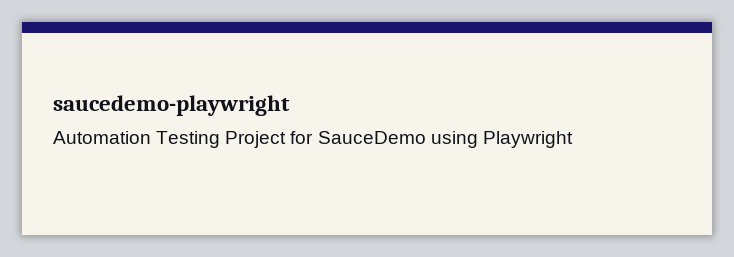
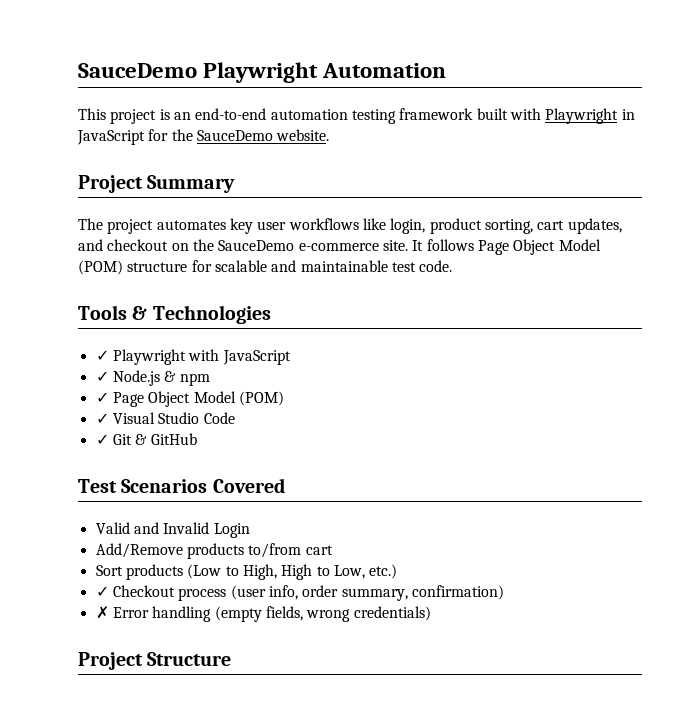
- saucedemo-playwright
- Automation Testing Project for SauceDemo using Playwright
+ SauceDemo Playwright Automation
+ This project is an end-to-end automation testing framework built with Playwright in JavaScript for the SauceDemo website.
+ Project Summary
+ The project automates key user workflows like login, product sorting, cart updates, and checkout on the SauceDemo e-commerce site. It follows Page Object Model (POM) structure for scalable and maintainable test code.
+ Tools & Technologies
+ ✓ Playwright with JavaScript
+ ✓ Node.js & npm
+ ✓ Page Object Model (POM)
+ ✓ Visual Studio Code
+ ✓ Git & GitHub
+ Test Scenarios Covered
+ Valid and Invalid Login
+ Add/Remove products to/from cart
+ Sort products (Low to High, High to Low, etc.)
+ ✓ Checkout process (user info, order summary, confirmation)
+ ✗ Error handling (empty fields, wrong credentials)
+ Project Structure

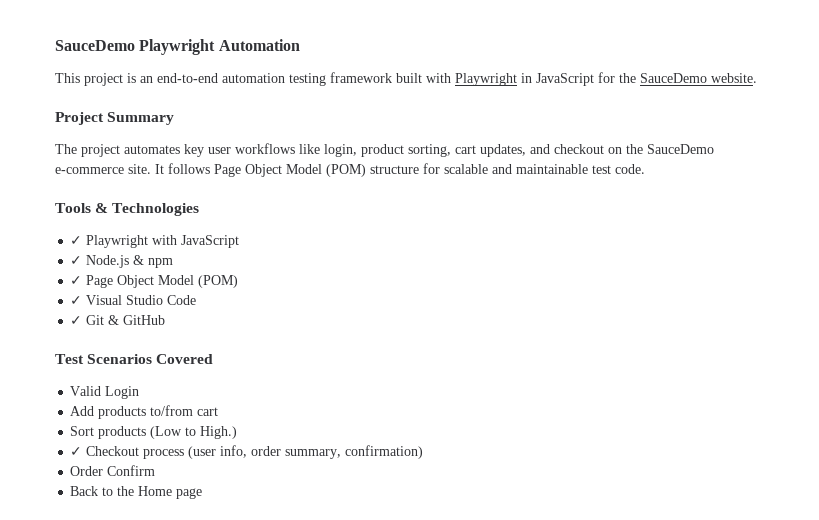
- Valid and Invalid Login
+ Valid Login
- Add/Remove products to/from cart
+ Add products to/from cart
- Sort products (Low to High, High to Low, etc.)
+ Sort products (Low to High.)
- ✗ Error handling (empty fields, wrong credentials)
- Project Structure
+ Order Confirm
+ Back to the Home page

